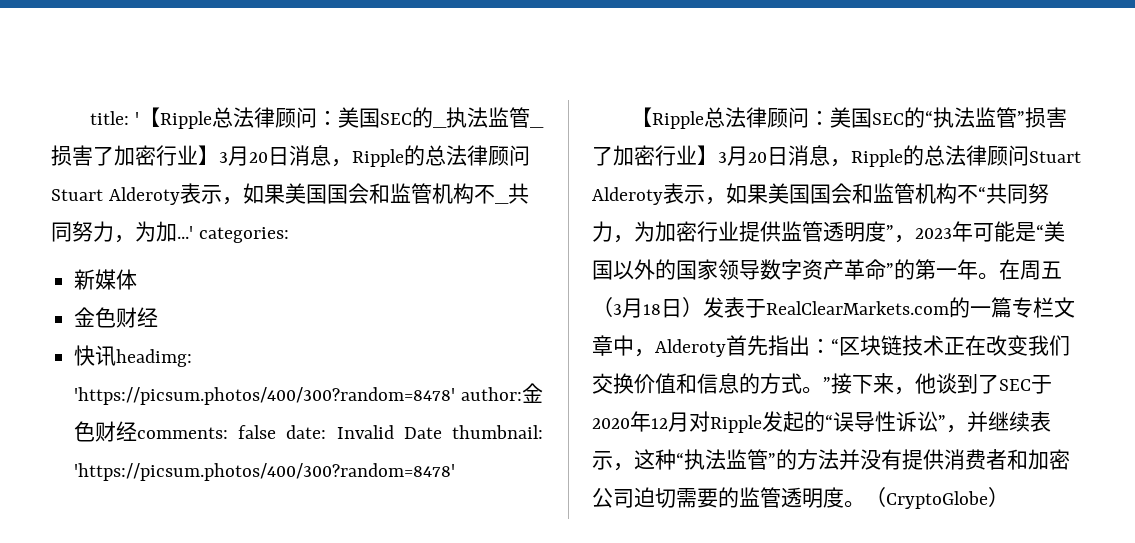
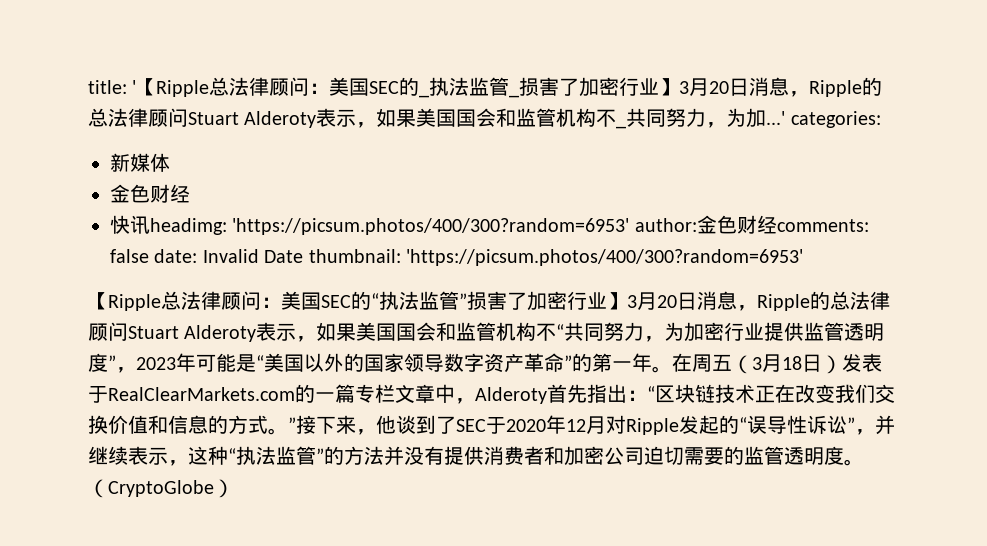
- 快讯headimg: 'https://picsum.photos/400/300?random=8478' author:金色财经comments: false date: Invalid Date thumbnail: 'https://picsum.photos/400/300?random=8478'
+ 快讯headimg: 'https://picsum.photos/400/300?random=6953' author:金色财经comments: false date: Invalid Date thumbnail: 'https://picsum.photos/400/300?random=6953'

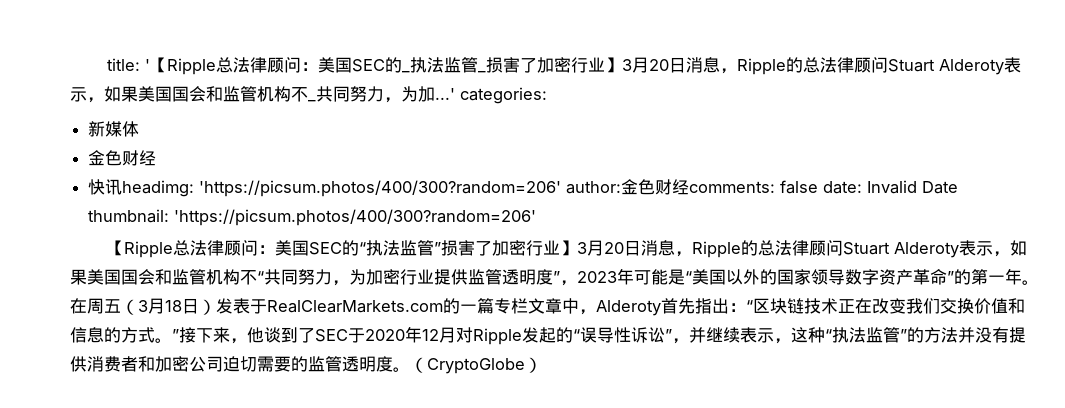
- 快讯headimg: 'https://picsum.photos/400/300?random=6953' author:金色财经comments: false date: Invalid Date thumbnail: 'https://picsum.photos/400/300?random=6953'
+ 快讯headimg: 'https://picsum.photos/400/300?random=206' author:金色财经comments: false date: Invalid Date thumbnail: 'https://picsum.photos/400/300?random=206'

